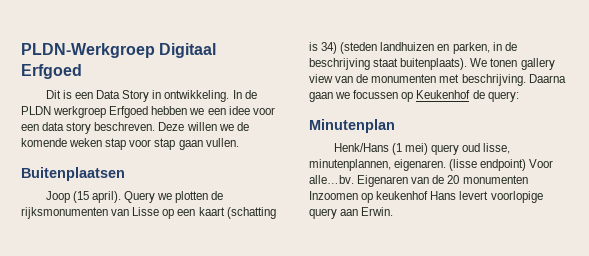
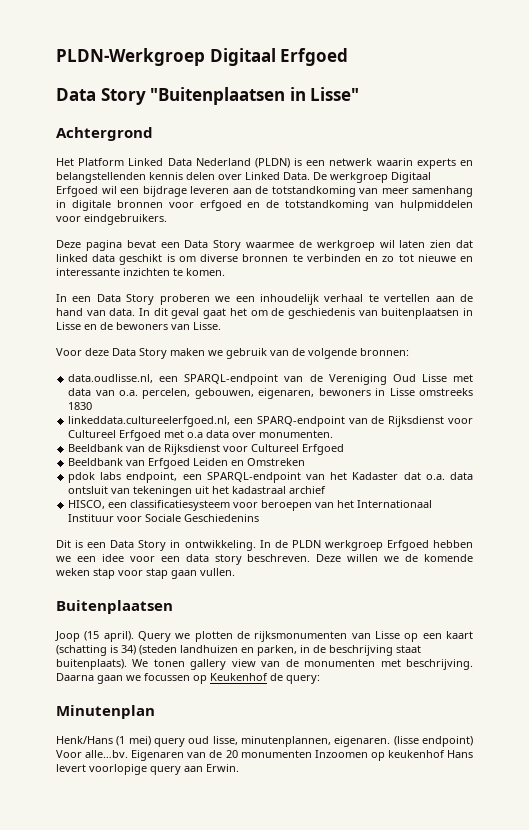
+ Data Story "Buitenplaatsen in Lisse"
+ Achtergrond
+ Het Platform Linked Data Nederland (PLDN) is een netwerk waarin experts en belangstellenden kennis delen over Linked Data. De werkgroep Digitaal Erfgoed wil een bijdrage leveren aan de totstandkoming van meer samenhang in digitale bronnen voor erfgoed en de totstandkoming van hulpmiddelen voor eindgebruikers.
+ Deze pagina bevat een Data Story waarmee de werkgroep wil laten zien dat linked data geschikt is om diverse bronnen te verbinden en zo tot nieuwe en interessante inzichten te komen.
+ In een Data Story proberen we een inhoudelijk verhaal te vertellen aan de hand van data. In dit geval gaat het om de geschiedenis van buitenplaatsen in Lisse en de bewoners van Lisse.
+ Voor deze Data Story maken we gebruik van de volgende bronnen:
+ data.oudlisse.nl, een SPARQL-endpoint van de Vereniging Oud Lisse met data van o.a. percelen, gebouwen, eigenaren, bewoners in Lisse omstreeks 1830
+ linkeddata.cultureelerfgoed.nl, een SPARQ-endpoint van de Rijksdienst voor Cultureel Erfgoed met o.a data over monumenten.
+ Beeldbank van de Rijksdienst voor Cultureel Erfgoed
+ Beeldbank van Erfgoed Leiden en Omstreken
+ pdok labs endpoint, een SPARQL-endpoint van het Kadaster dat o.a. data ontsluit van tekeningen uit het kadastraal archief
+ HISCO, een classificatiesysteem voor beroepen van het Internationaal Instituur voor Sociale Geschiedenins

